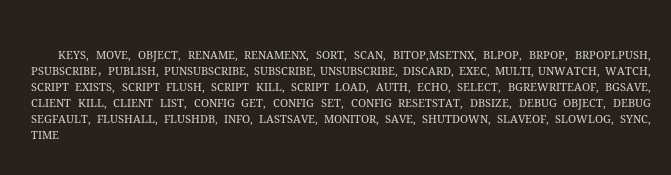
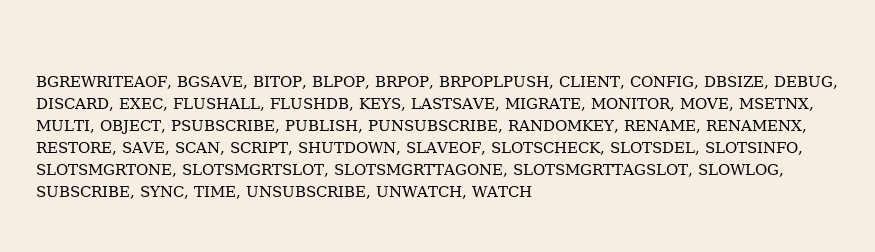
- KEYS, MOVE, OBJECT, RENAME, RENAMENX, SORT, SCAN, BITOP,MSETNX, BLPOP, BRPOP, BRPOPLPUSH, PSUBSCRIBE，PUBLISH, PUNSUBSCRIBE, SUBSCRIBE, UNSUBSCRIBE, DISCARD, EXEC, MULTI, UNWATCH, WATCH, SCRIPT EXISTS, SCRIPT FLUSH, SCRIPT KILL, SCRIPT LOAD, AUTH, ECHO, SELECT, BGREWRITEAOF, BGSAVE, CLIENT KILL, CLIENT LIST, CONFIG GET, CONFIG SET, CONFIG RESETSTAT, DBSIZE, DEBUG OBJECT, DEBUG SEGFAULT, FLUSHALL, FLUSHDB, INFO, LASTSAVE, MONITOR, SAVE, SHUTDOWN, SLAVEOF, SLOWLOG, SYNC, TIME
+ BGREWRITEAOF, BGSAVE, BITOP, BLPOP, BRPOP, BRPOPLPUSH, CLIENT, CONFIG, DBSIZE, DEBUG, DISCARD, EXEC, FLUSHALL, FLUSHDB, KEYS, LASTSAVE, MIGRATE, MONITOR, MOVE, MSETNX, MULTI, OBJECT, PSUBSCRIBE, PUBLISH, PUNSUBSCRIBE, RANDOMKEY, RENAME, RENAMENX, RESTORE, SAVE, SCAN, SCRIPT, SHUTDOWN, SLAVEOF, SLOTSCHECK, SLOTSDEL, SLOTSINFO, SLOTSMGRTONE, SLOTSMGRTSLOT, SLOTSMGRTTAGONE, SLOTSMGRTTAGSLOT, SLOWLOG, SUBSCRIBE, SYNC, TIME, UNSUBSCRIBE, UNWATCH, WATCH

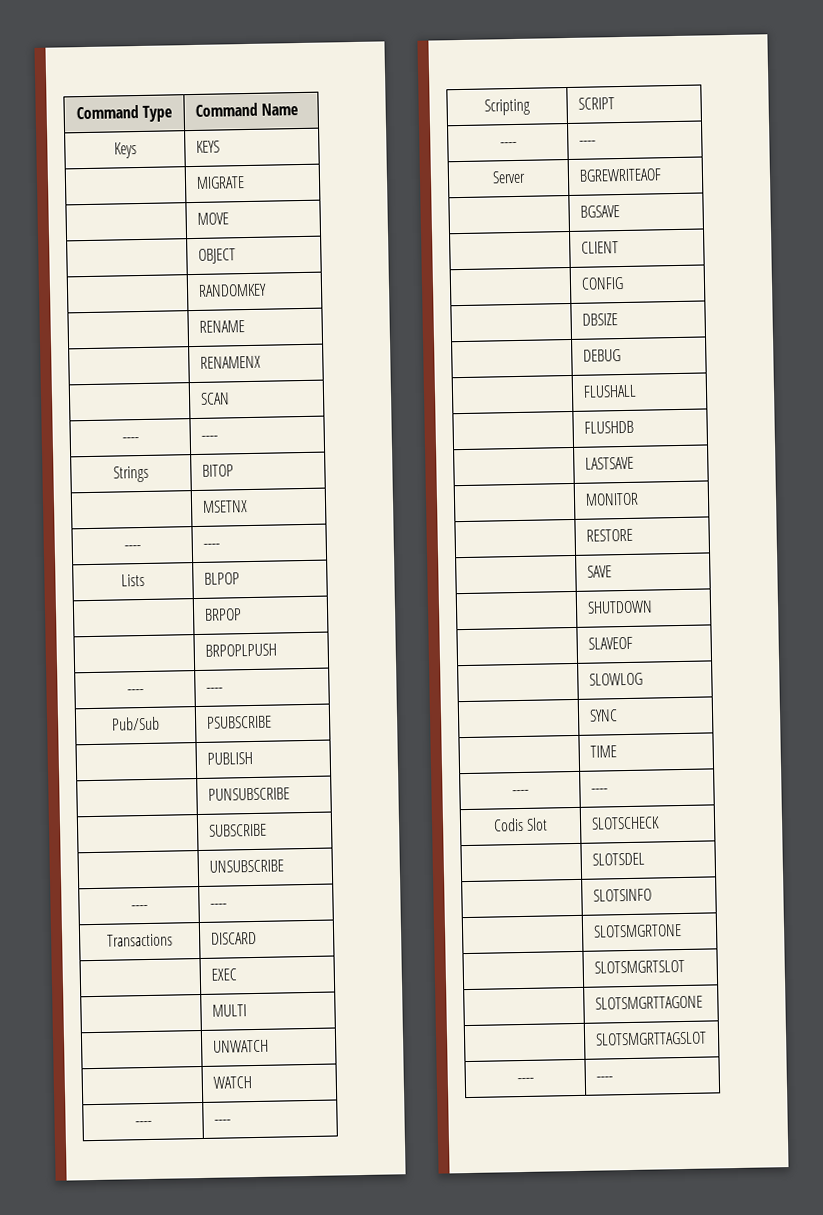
- BGREWRITEAOF, BGSAVE, BITOP, BLPOP, BRPOP, BRPOPLPUSH, CLIENT, CONFIG, DBSIZE, DEBUG, DISCARD, EXEC, FLUSHALL, FLUSHDB, KEYS, LASTSAVE, MIGRATE, MONITOR, MOVE, MSETNX, MULTI, OBJECT, PSUBSCRIBE, PUBLISH, PUNSUBSCRIBE, RANDOMKEY, RENAME, RENAMENX, RESTORE, SAVE, SCAN, SCRIPT, SHUTDOWN, SLAVEOF, SLOTSCHECK, SLOTSDEL, SLOTSINFO, SLOTSMGRTONE, SLOTSMGRTSLOT, SLOTSMGRTTAGONE, SLOTSMGRTTAGSLOT, SLOWLOG, SUBSCRIBE, SYNC, TIME, UNSUBSCRIBE, UNWATCH, WATCH
+ Command Type | Command Name
+ Keys | KEYS
+ | MIGRATE
+ | MOVE
+ | OBJECT
+ | RANDOMKEY
+ | RENAME
+ | RENAMENX
+ | SCAN
+ ---- | ----
+ Strings | BITOP
+ | MSETNX
+ ---- | ----
+ Lists | BLPOP
+ | BRPOP
+ | BRPOPLPUSH
+ ---- | ----
+ Pub/Sub | PSUBSCRIBE
+ | PUBLISH
+ | PUNSUBSCRIBE
+ | SUBSCRIBE
+ | UNSUBSCRIBE
+ ---- | ----
+ Transactions | DISCARD
+ | EXEC
+ | MULTI
+ | UNWATCH
+ | WATCH
+ ---- | ----
+ Scripting | SCRIPT
+ ---- | ----
+ Server | BGREWRITEAOF
+ | BGSAVE
+ | CLIENT
+ | CONFIG
+ | DBSIZE
+ | DEBUG
+ | FLUSHALL
+ | FLUSHDB
+ | LASTSAVE
+ | MONITOR
+ | RESTORE
+ | SAVE
+ | SHUTDOWN
+ | SLAVEOF
+ | SLOWLOG
+ | SYNC
+ | TIME
+ ---- | ----
+ Codis Slot | SLOTSCHECK
+ | SLOTSDEL
+ | SLOTSINFO
+ | SLOTSMGRTONE
+ | SLOTSMGRTSLOT
+ | SLOTSMGRTTAGONE
+ | SLOTSMGRTTAGSLOT
+ ---- | ----

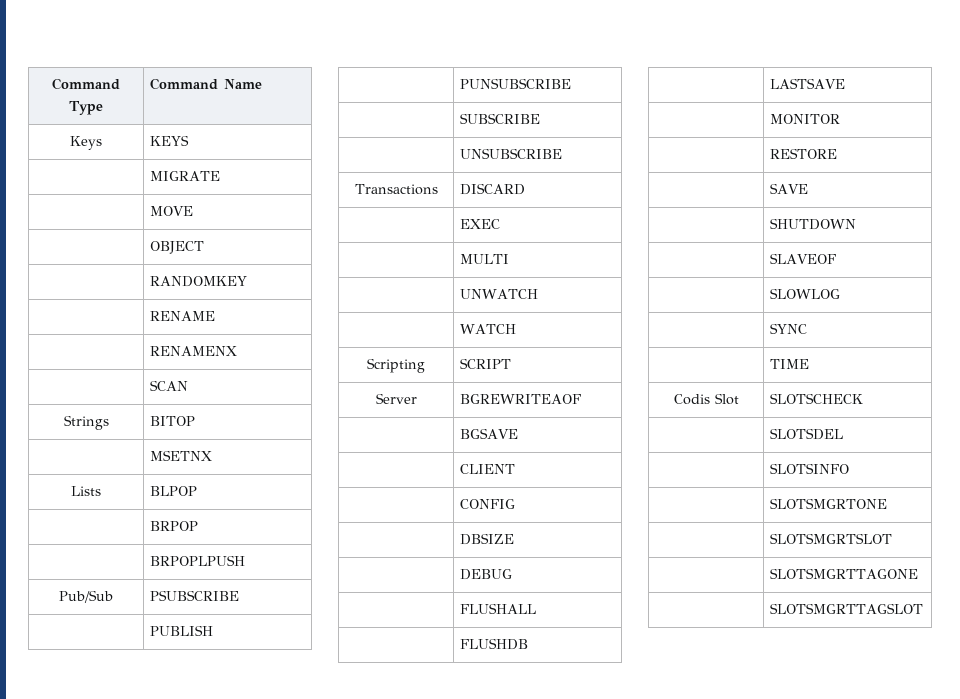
  | SCAN
- ---- | ----
  | MSETNX
- ---- | ----
  | BRPOPLPUSH
- ---- | ----
  | UNSUBSCRIBE
- ---- | ----
  | WATCH
- ---- | ----
  Scripting | SCRIPT
- ---- | ----
  | TIME
- ---- | ----
  | SLOTSMGRTTAGSLOT
- ---- | ----

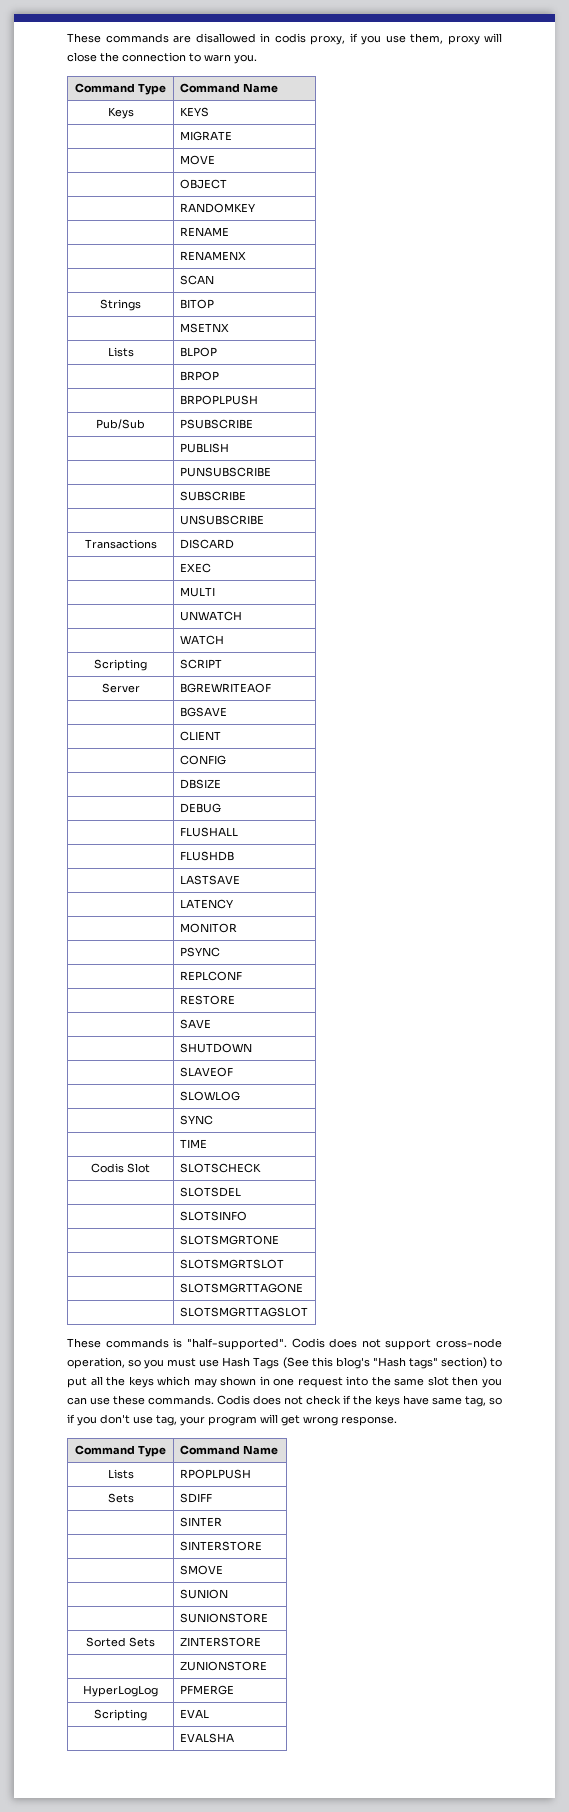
+ These commands are disallowed in codis proxy, if you use them, proxy will close the connection to warn you.
+ | LATENCY
+ | PSYNC
+ | REPLCONF
+ These commands is "half-supported". Codis does not support cross-node operation, so you must use Hash Tags (See this blog's "Hash tags" section) to put all the keys which may shown in one request into the same slot then you can use these commands. Codis does not check if the keys have same tag, so if you don't use tag, your program will get wrong response.
+ Command Type | Command Name
+ Lists | RPOPLPUSH
+ Sets | SDIFF
+ | SINTER
+ | SINTERSTORE
+ | SMOVE
+ | SUNION
+ | SUNIONSTORE
+ Sorted Sets | ZINTERSTORE
+ | ZUNIONSTORE
+ HyperLogLog | PFMERGE
+ Scripting | EVAL
+ | EVALSHA

